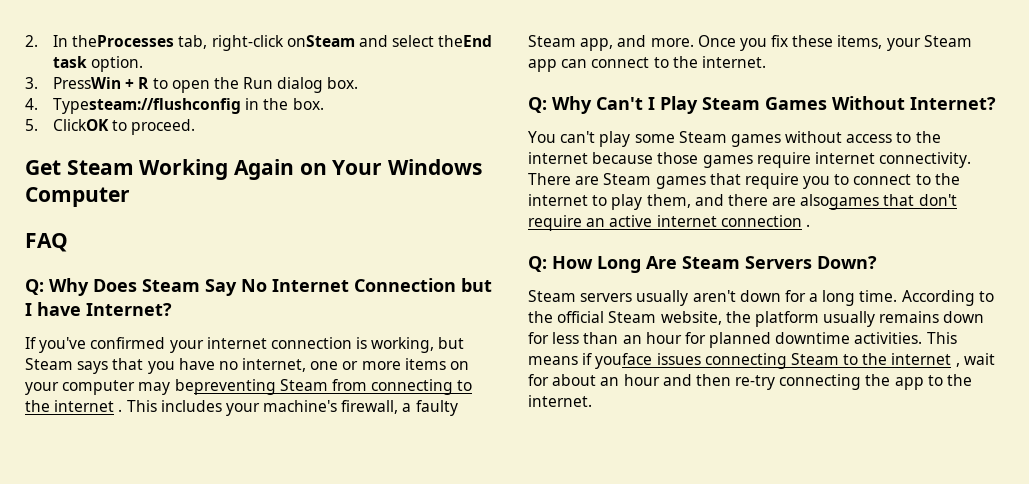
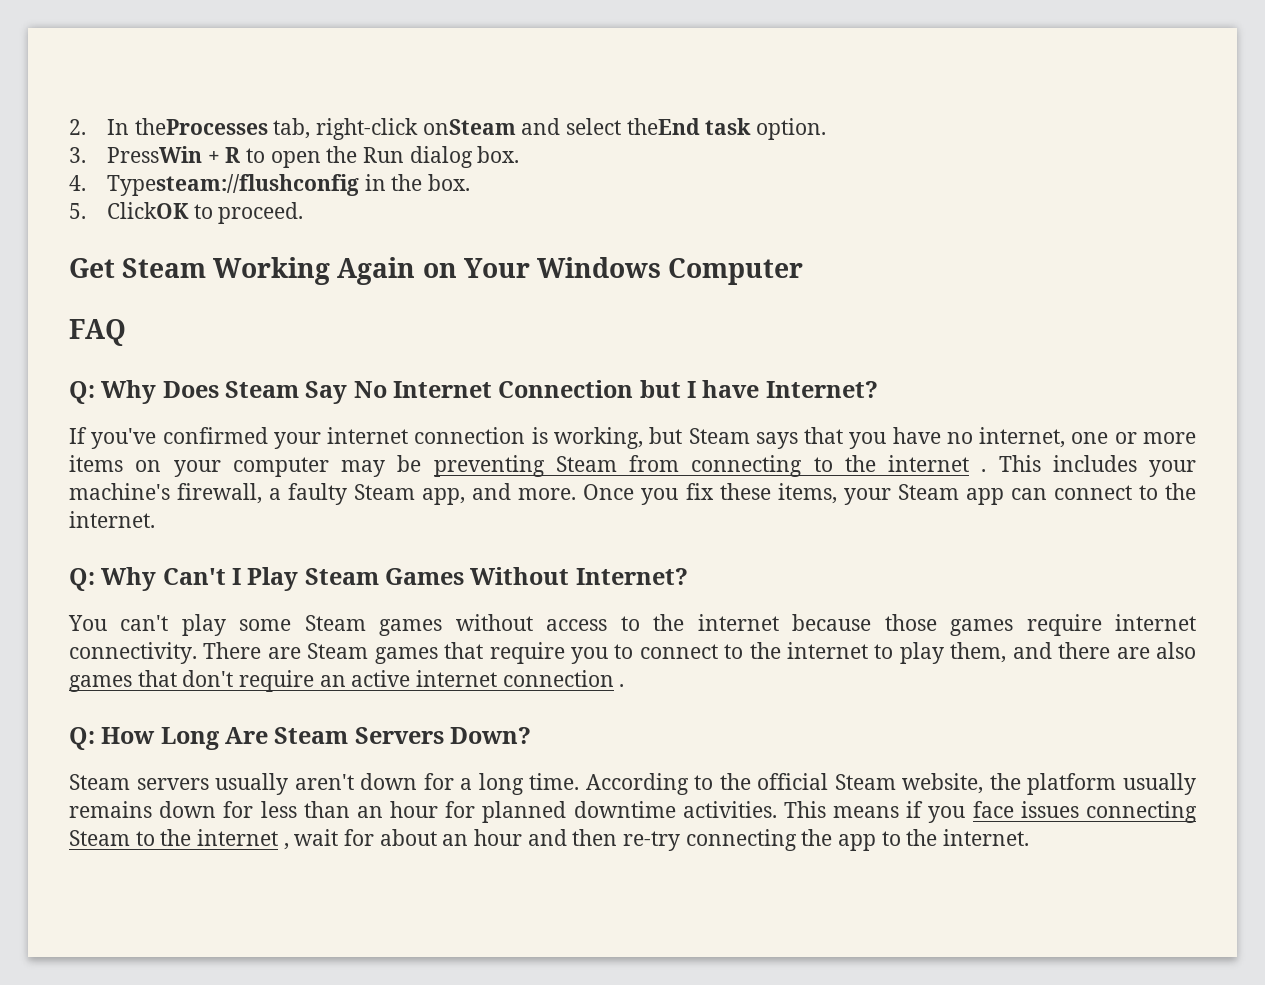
- If you've confirmed your internet connection is working, but Steam says that you have no internet, one or more items on your computer may bepreventing Steam from connecting to the internet .
+ If you've confirmed your internet connection is working, but Steam says that you have no internet, one or more items on your computer may be preventing Steam from connecting to the internet .
- There are Steam games that require you to connect to the internet to play them, and there are alsogames that don't require an active internet connection .
+ There are Steam games that require you to connect to the internet to play them, and there are also games that don't require an active internet connection .
- This means if youface issues connecting Steam to the internet , wait for about an hour and then re-try connecting the app to the internet.
+ This means if you face issues connecting Steam to the internet , wait for about an hour and then re-try connecting the app to the internet.

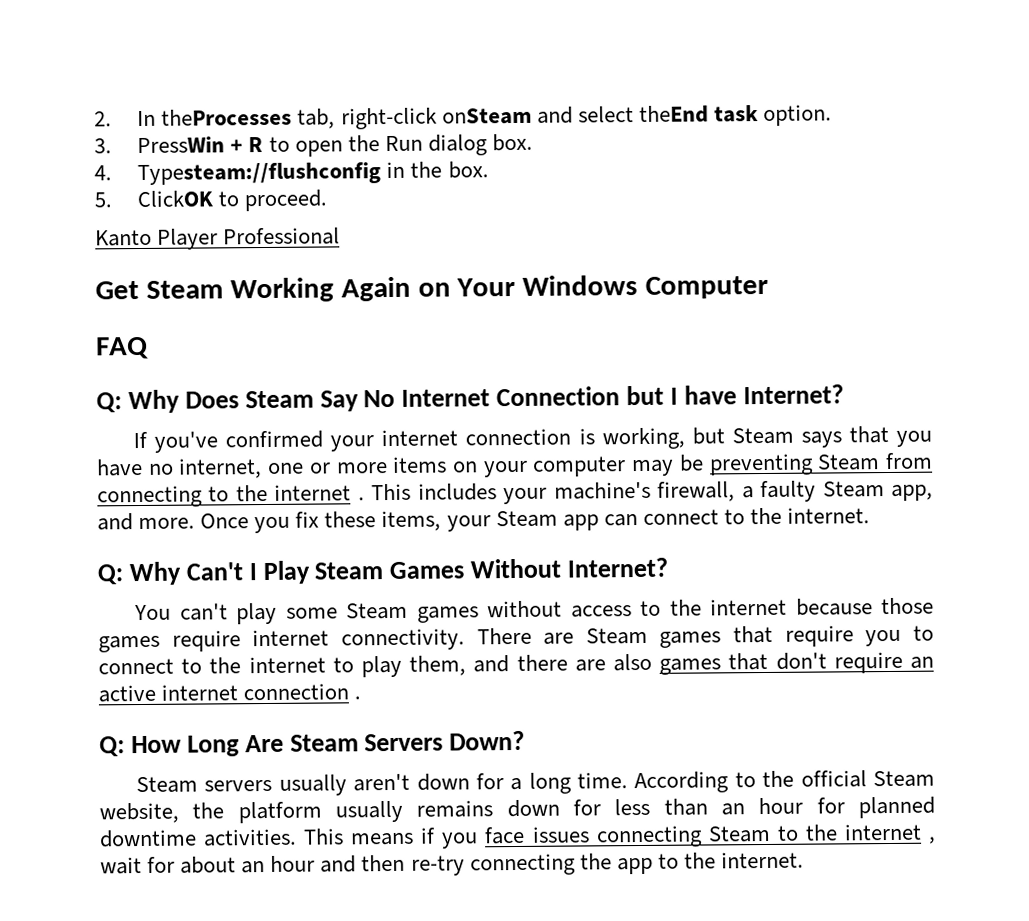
+ Kanto Player Professional

